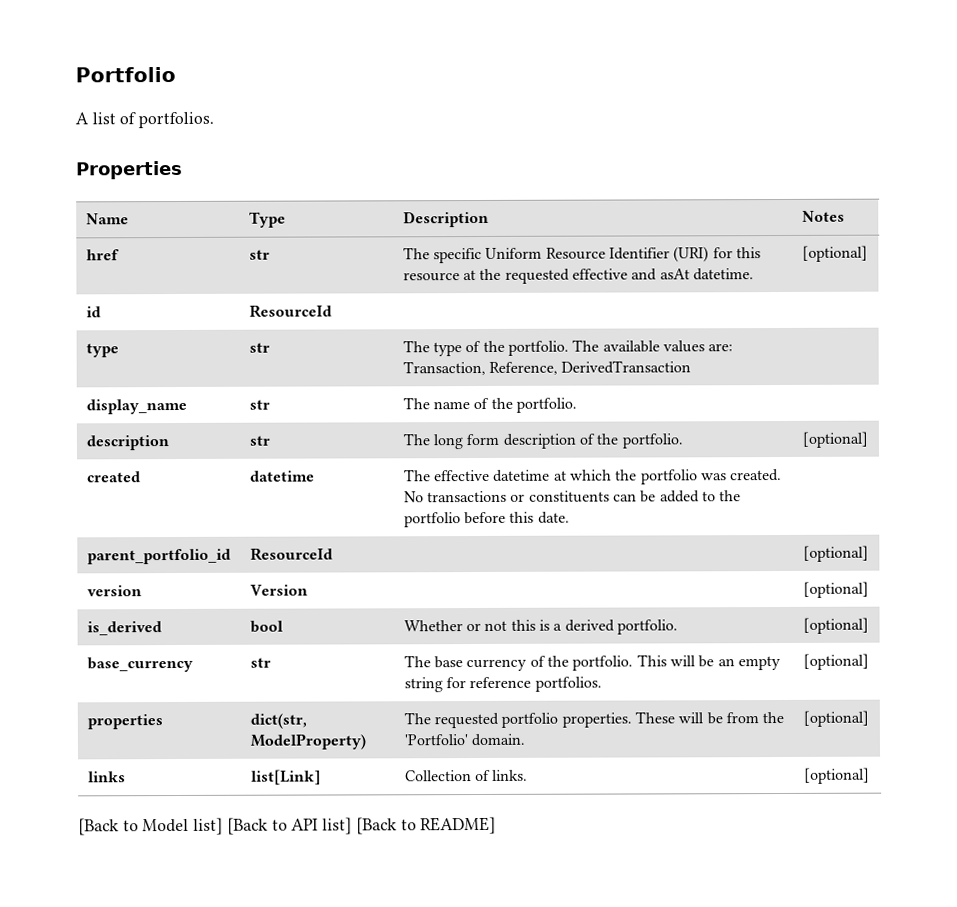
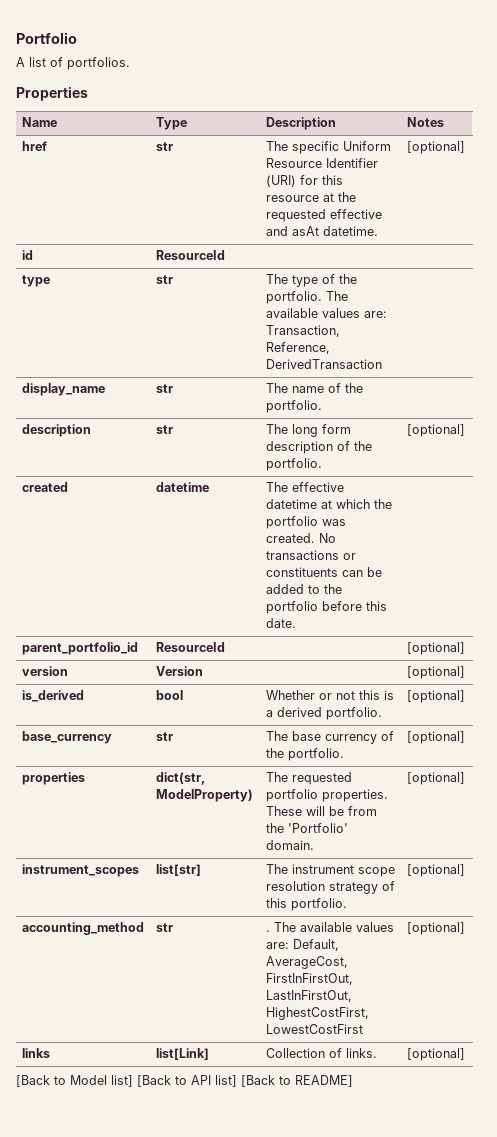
- base_currency | str | The base currency of the portfolio. This will be an empty string for reference portfolios. | [optional]
+ base_currency | str | The base currency of the portfolio. | [optional]
+ instrument_scopes | list[str] | The instrument scope resolution strategy of this portfolio. | [optional]
+ accounting_method | str | . The available values are: Default, AverageCost, FirstInFirstOut, LastInFirstOut, HighestCostFirst, LowestCostFirst | [optional]

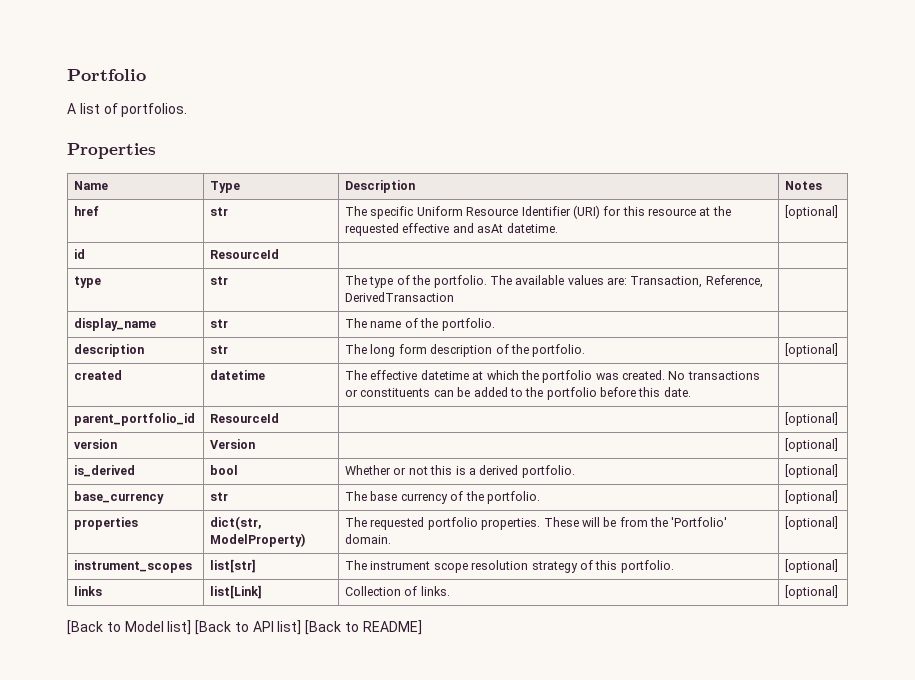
- accounting_method | str | . The available values are: Default, AverageCost, FirstInFirstOut, LastInFirstOut, HighestCostFirst, LowestCostFirst | [optional]

